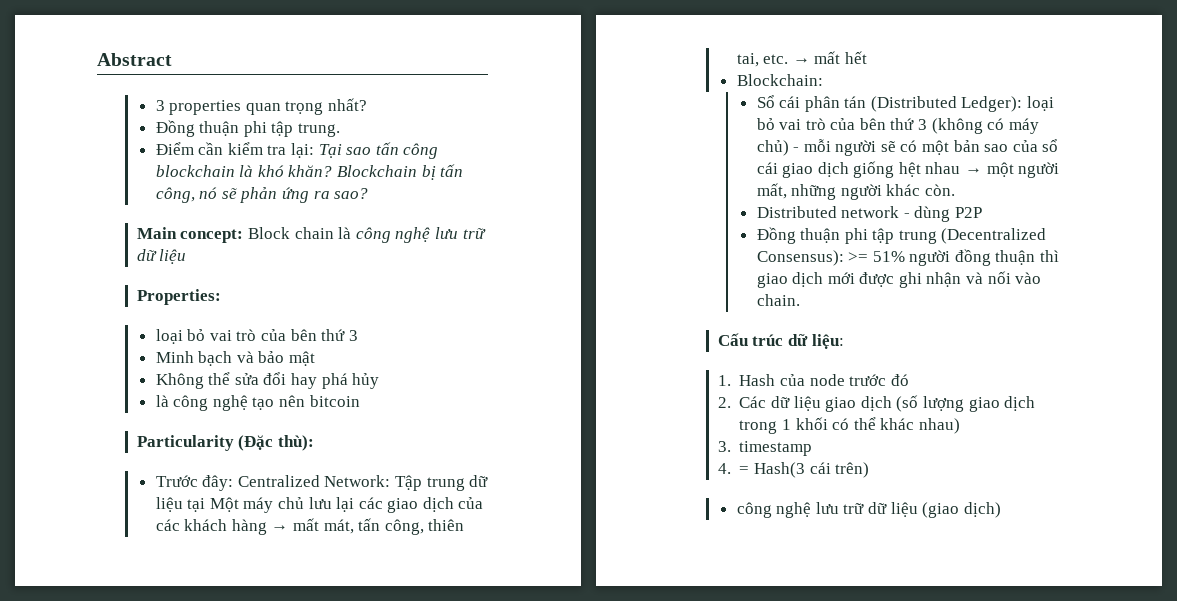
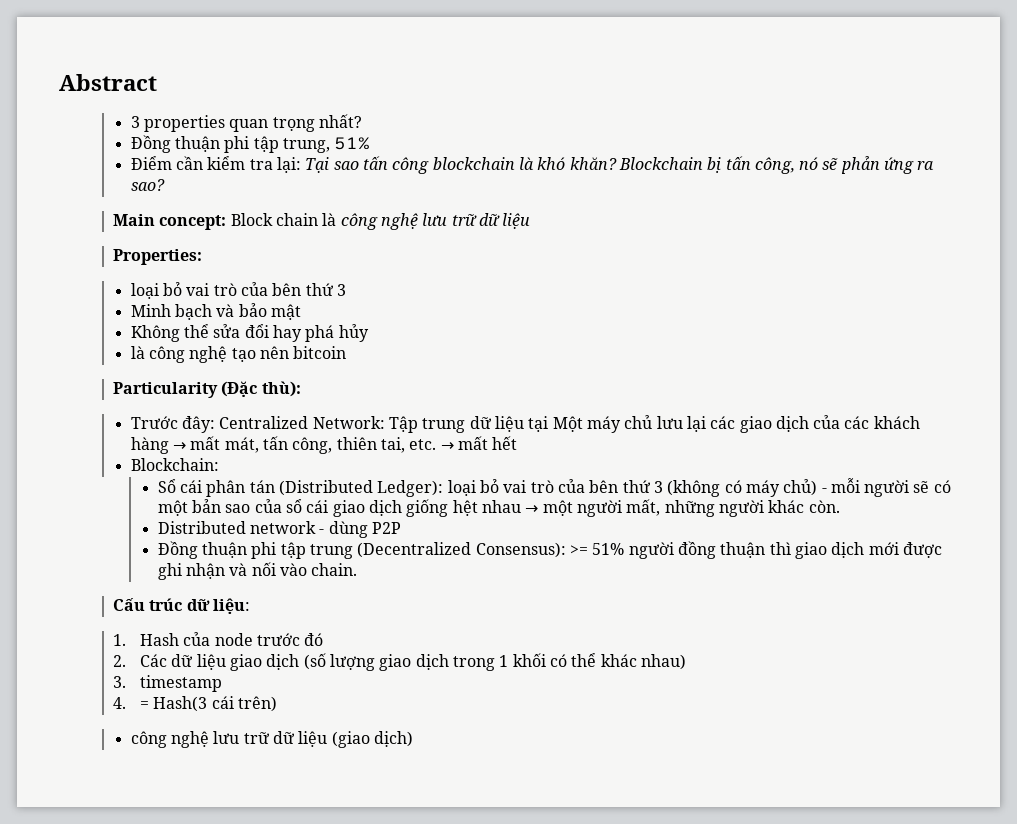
- Đồng thuận phi tập trung.
+ Đồng thuận phi tập trung, 51%

